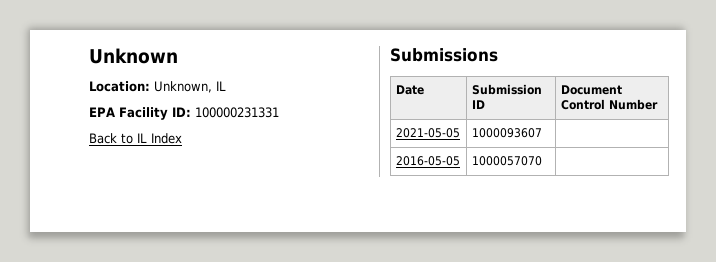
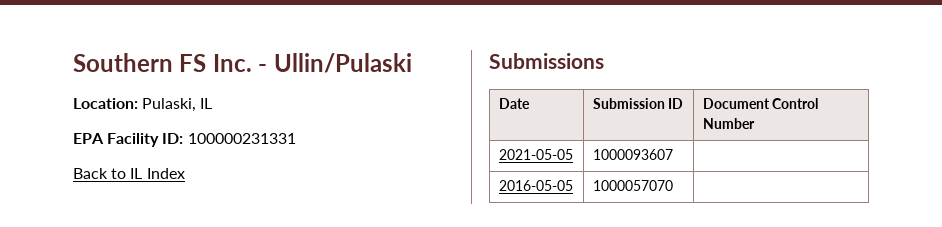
- Unknown
+ Southern FS Inc. - Ullin/Pulaski
- Location: Unknown, IL
+ Location: Pulaski, IL

